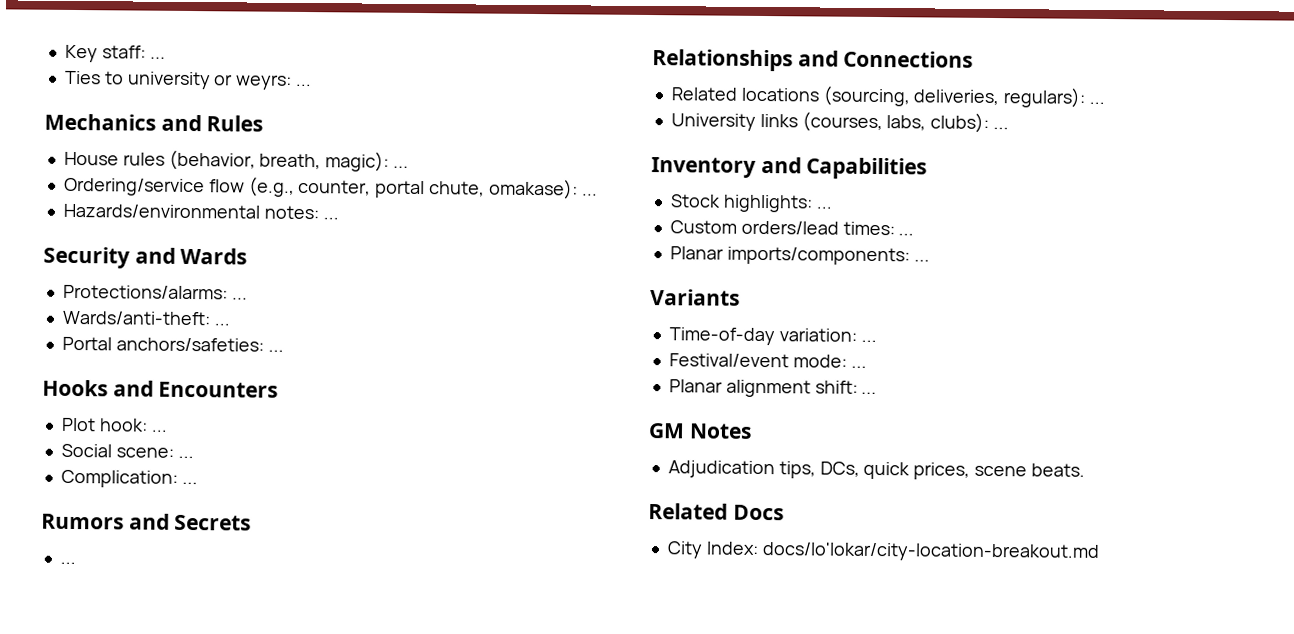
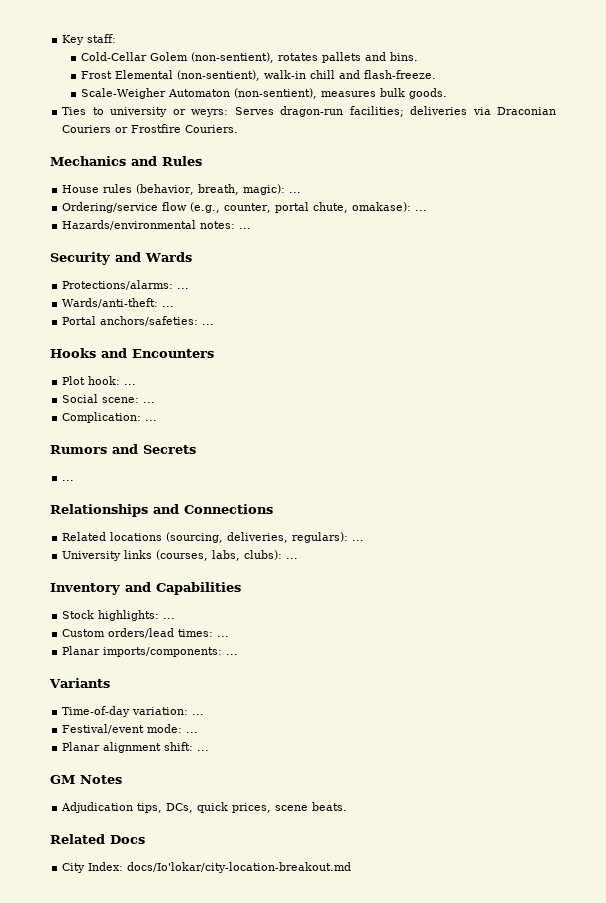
- Key staff: ...
+ Key staff:
+ Cold-Cellar Golem (non-sentient), rotates pallets and bins.
+ Frost Elemental (non-sentient), walk-in chill and flash-freeze.
+ Scale-Weigher Automaton (non-sentient), measures bulk goods.
- Ties to university or weyrs: ...
+ Ties to university or weyrs: Serves dragon-run facilities; deliveries via Draconian Couriers or Frostfire Couriers.

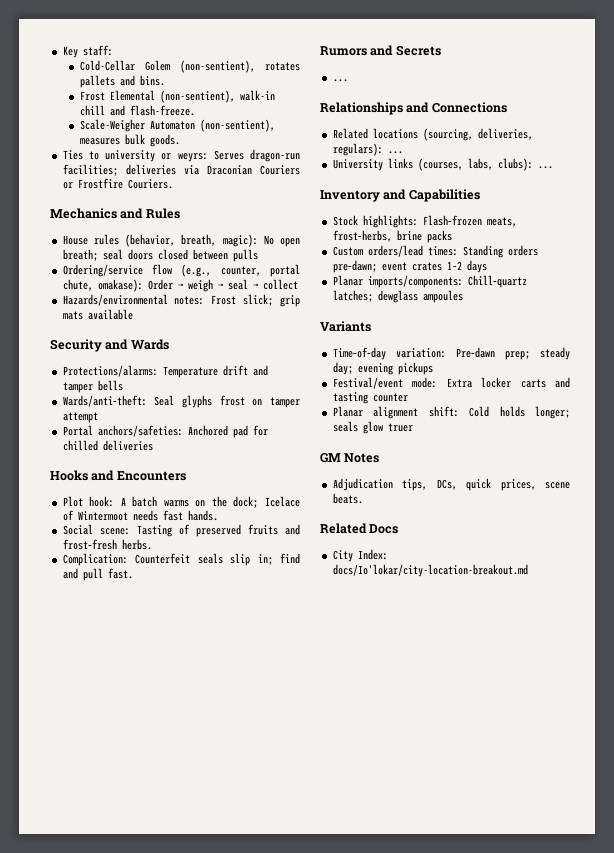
- House rules (behavior, breath, magic): ...
+ House rules (behavior, breath, magic): No open breath; seal doors closed between pulls
- Ordering/service flow (e.g., counter, portal chute, omakase): ...
- Hazards/environmental notes: ...
+ Ordering/service flow (e.g., counter, portal chute, omakase): Order → weigh → seal → collect
+ Hazards/environmental notes: Frost slick; grip mats available
  Security and Wards
- Protections/alarms: ...
- Wards/anti‑theft: ...
- Portal anchors/safeties: ...
+ Protections/alarms: Temperature drift and tamper bells
+ Wards/anti‑theft: Seal glyphs frost on tamper attempt
+ Portal anchors/safeties: Anchored pad for chilled deliveries
- Plot hook: ...
- Social scene: ...
- Complication: ...
+ Plot hook: A batch warms on the dock; Icelace of Wintermoot needs fast hands.
+ Social scene: Tasting of preserved fruits and frost‑fresh herbs.
+ Complication: Counterfeit seals slip in; find and pull fast.
- Stock highlights: ...
- Custom orders/lead times: ...
- Planar imports/components: ...
+ Stock highlights: Flash‑frozen meats, frost‑herbs, brine packs
+ Custom orders/lead times: Standing orders pre‑dawn; event crates 1–2 days
+ Planar imports/components: Chill‑quartz latches; dewglass ampoules
  Variants
- Time‑of‑day variation: ...
- Festival/event mode: ...
- Planar alignment shift: ...
+ Time‑of‑day variation: Pre‑dawn prep; steady day; evening pickups
+ Festival/event mode: Extra locker carts and tasting counter
+ Planar alignment shift: Cold holds longer; seals glow truer

